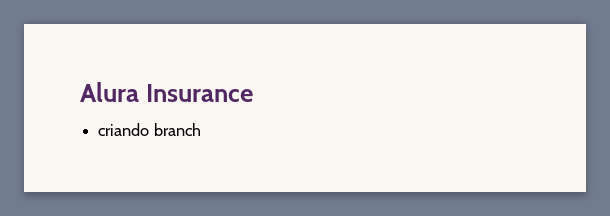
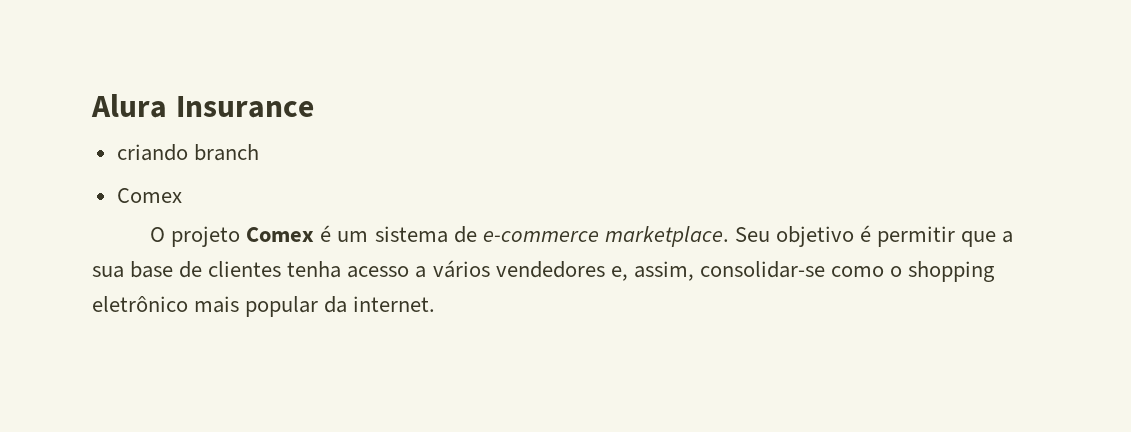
  criando branch
+ Comex
+ O projeto Comex é um sistema de e-commerce marketplace. Seu objetivo é permitir que a sua base de clientes tenha acesso a vários vendedores e, assim, consolidar-se como o shopping eletrônico mais popular da internet.

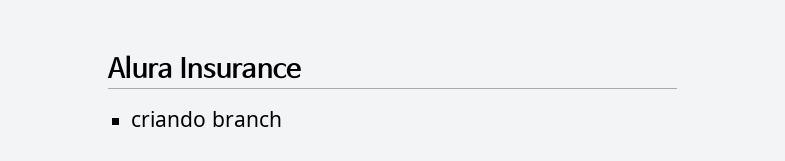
  criando branch
- Comex
- O projeto Comex é um sistema de e-commerce marketplace. Seu objetivo é permitir que a sua base de clientes tenha acesso a vários vendedores e, assim, consolidar-se como o shopping eletrônico mais popular da internet.

